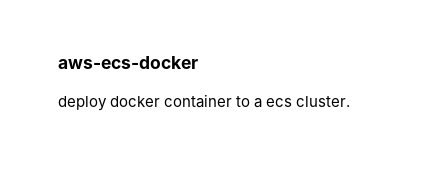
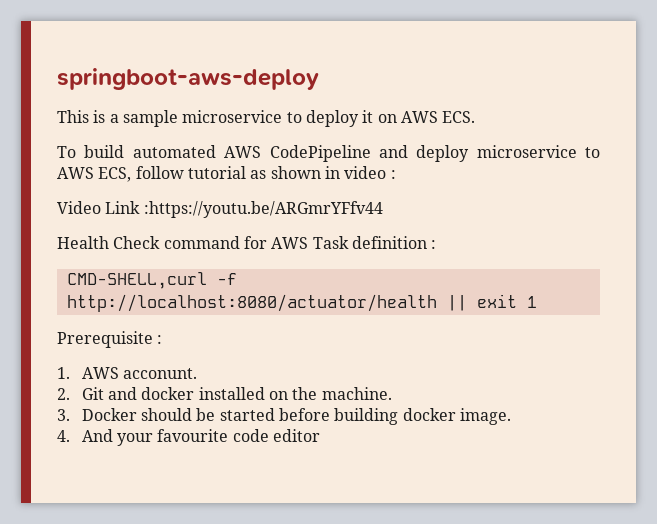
- aws-ecs-docker
- deploy docker container to a ecs cluster.
+ springboot-aws-deploy
+ This is a sample microservice to deploy it on AWS ECS.
+ To build automated AWS CodePipeline and deploy microservice to AWS ECS, follow tutorial as shown in video :
+ Video Link :https://youtu.be/ARGmrYFfv44
+ Health Check command for AWS Task definition :
+ CMD-SHELL,curl -f http://localhost:8080/actuator/health || exit 1
+ Prerequisite :
+ 1. AWS acconunt.
+ 2. Git and docker installed on the machine.
+ 3. Docker should be started before building docker image.
+ 4. And your favourite code editor

